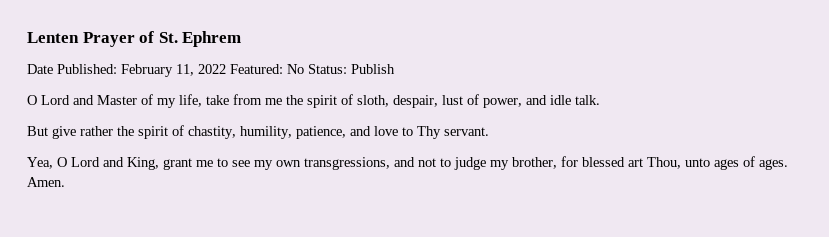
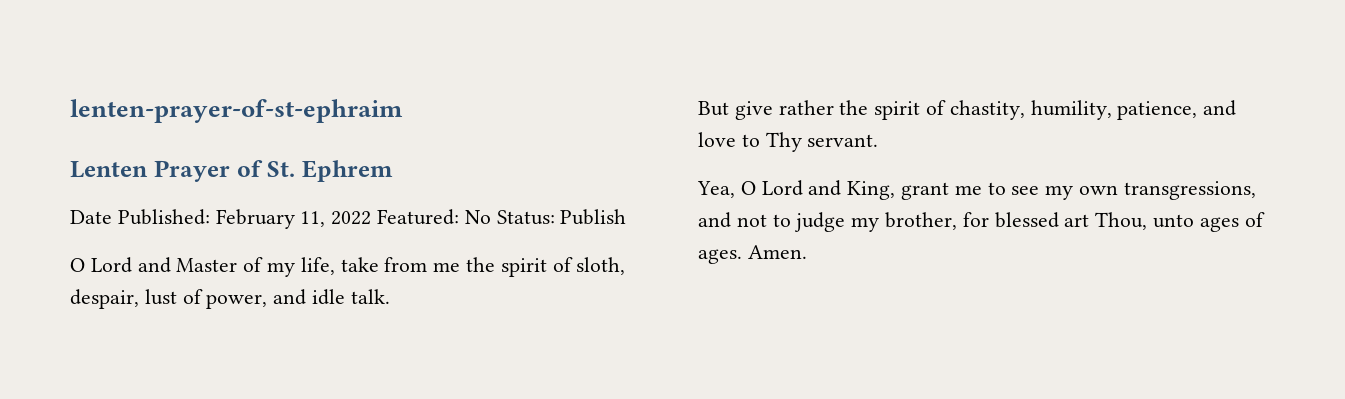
+ lenten-prayer-of-st-ephraim

